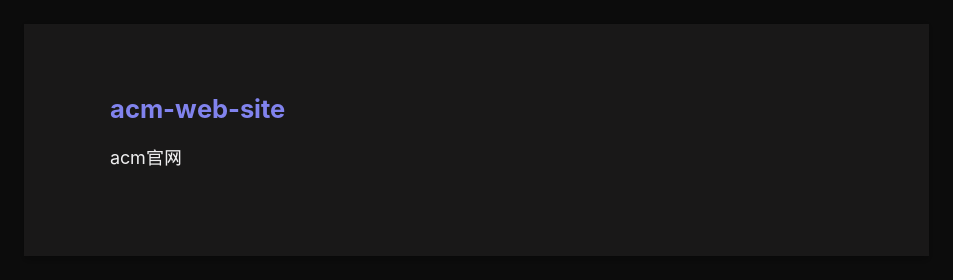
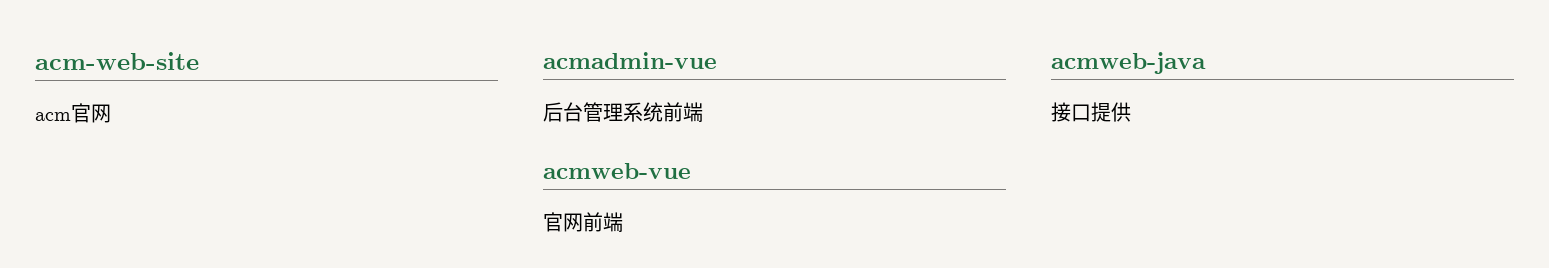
+ acmadmin-vue
+ 后台管理系统前端
+ acmweb-vue
+ 官网前端
+ acmweb-java
+ 接口提供

